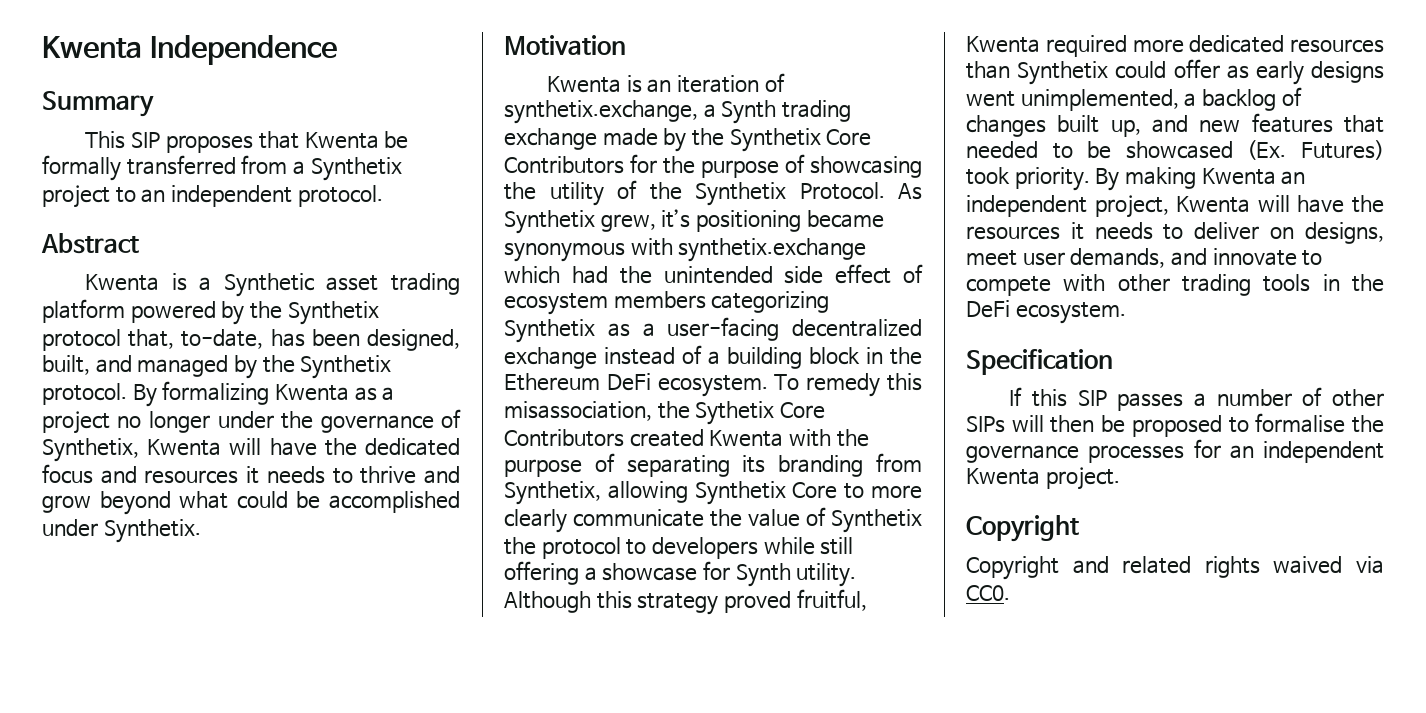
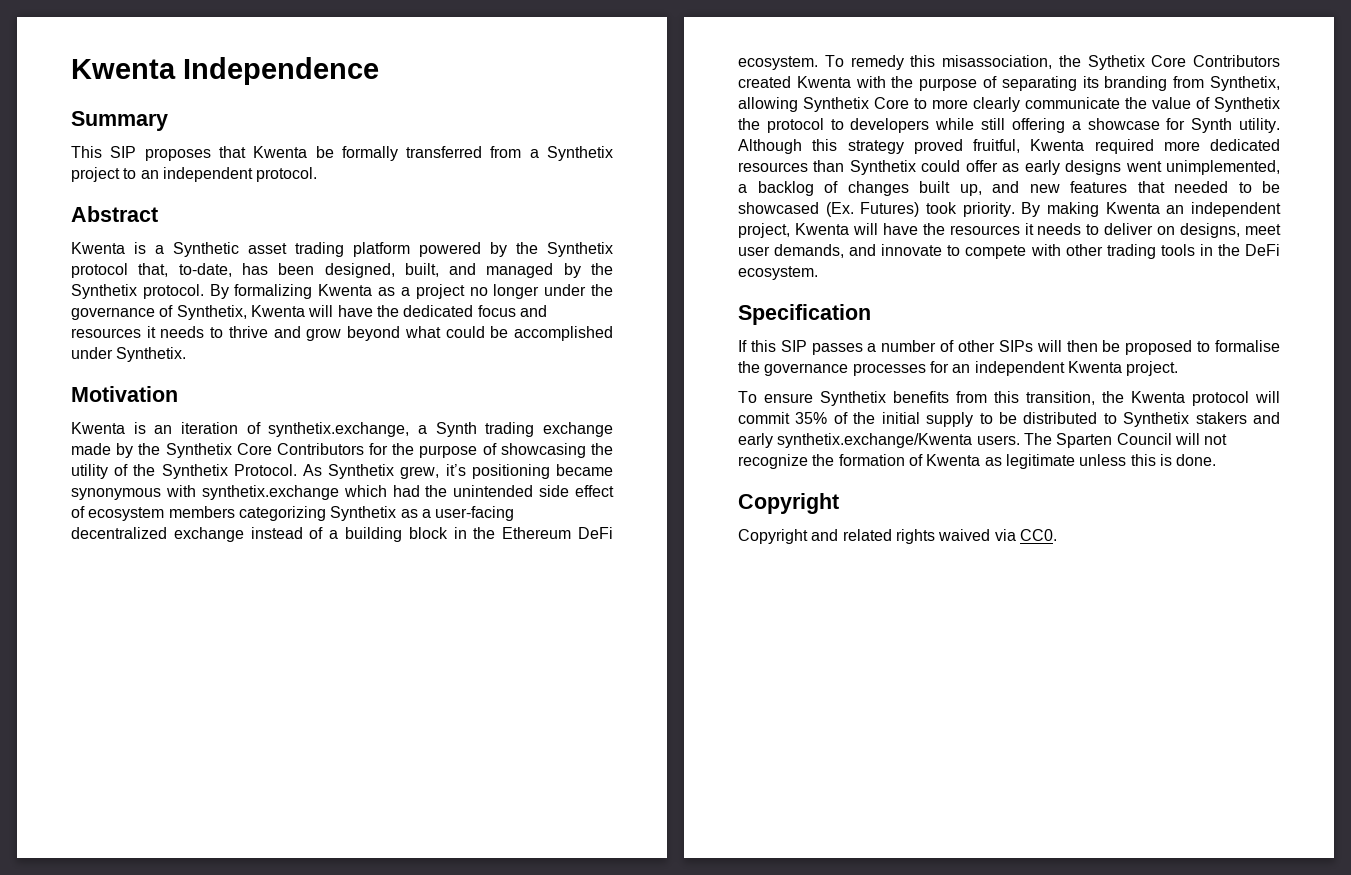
+ To ensure Synthetix benefits from this transition, the Kwenta protocol will commit 35% of the initial supply to be distributed to Synthetix stakers and early synthetix.exchange/Kwenta users. The Sparten Council will not recognize the formation of Kwenta as legitimate unless this is done.

